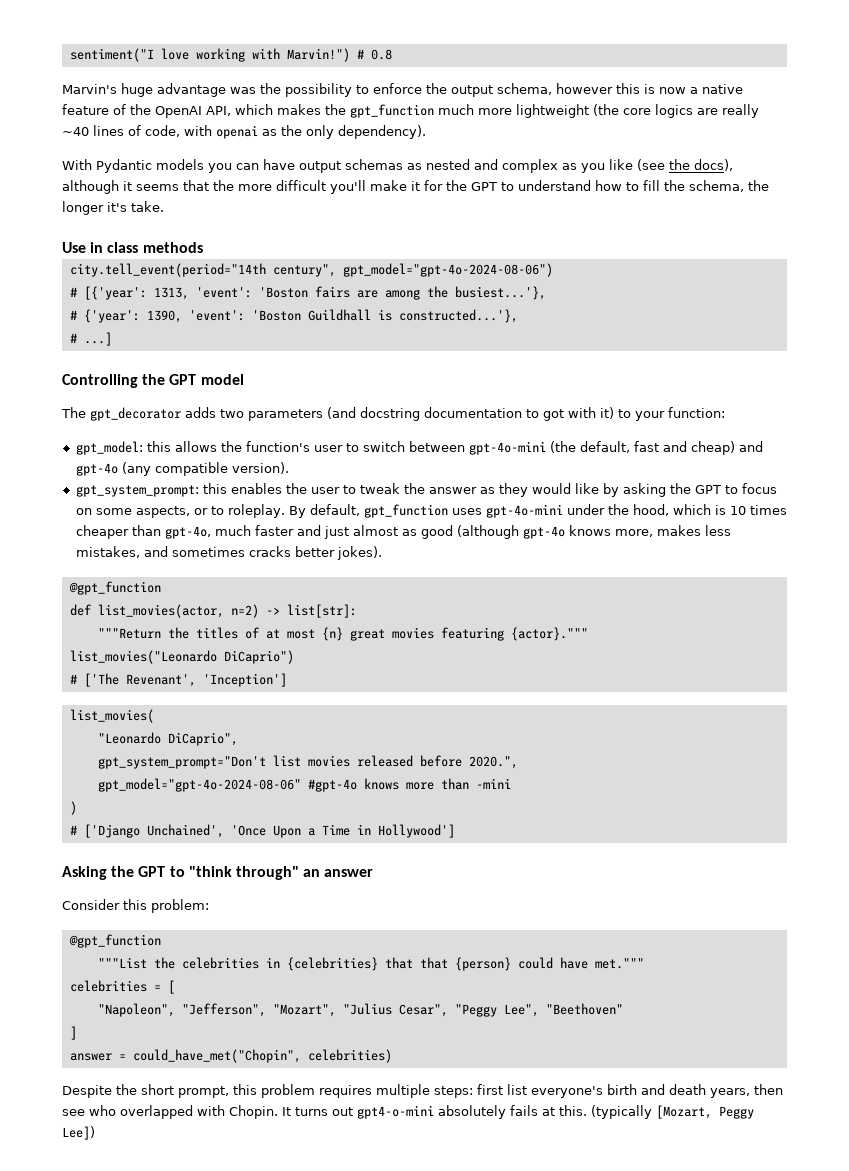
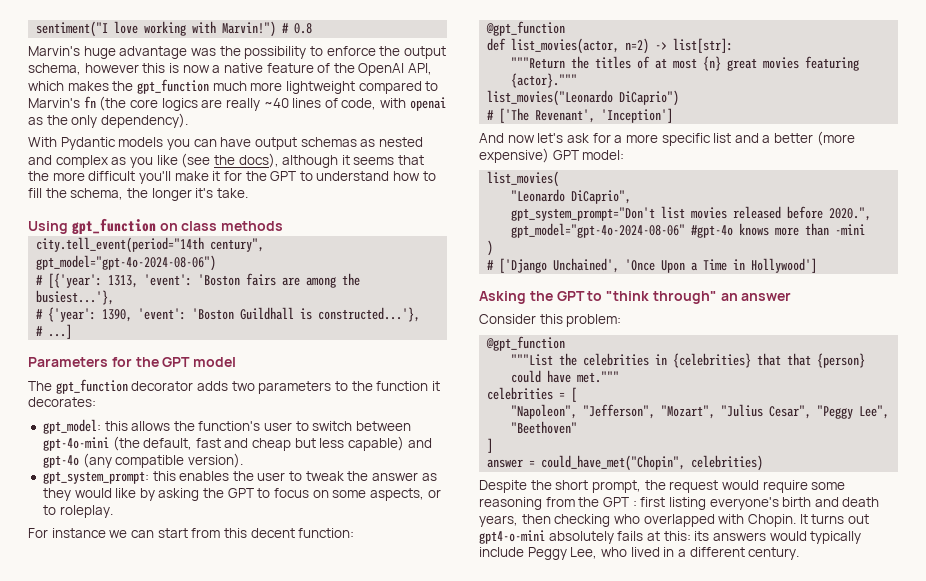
- Marvin's huge advantage was the possibility to enforce the output schema, however this is now a native feature of the OpenAI API, which makes the gpt_function much more lightweight (the core logics are really ~40 lines of code, with openai as the only dependency).
+ Marvin's huge advantage was the possibility to enforce the output schema, however this is now a native feature of the OpenAI API, which makes the gpt_function much more lightweight compared to Marvin's fn (the core logics are really ~40 lines of code, with openai as the only dependency).
- Use in class methods
+ Using gpt_function on class methods
- Controlling the GPT model
+ Parameters for the GPT model
- The gpt_decorator adds two parameters (and docstring documentation to got with it) to your function:
+ The gpt_function decorator adds two parameters to the function it decorates:
- gpt_model: this allows the function's user to switch between gpt-4o-mini (the default, fast and cheap) and gpt-4o (any compatible version).
+ gpt_model: this allows the function's user to switch between gpt-4o-mini (the default, fast and cheap but less capable) and gpt-4o (any compatible version).
- gpt_system_prompt: this enables the user to tweak the answer as they would like by asking the GPT to focus on some aspects, or to roleplay. By default, gpt_function uses gpt-4o-mini under the hood, which is 10 times cheaper than gpt-4o, much faster and just almost as good (although gpt-4o knows more, makes less mistakes, and sometimes cracks better jokes).
+ gpt_system_prompt: this enables the user to tweak the answer as they would like by asking the GPT to focus on some aspects, or to roleplay.
+ For instance we can start from this decent function:
+ And now let's ask for a more specific list and a better (more expensive) GPT model:
- Despite the short prompt, this problem requires multiple steps: first list everyone's birth and death years, then see who overlapped with Chopin.
+ Despite the short prompt, the request would require some reasoning from the GPT : first listing everyone's birth and death years, then checking who overlapped with Chopin.
- It turns out gpt4-o-mini absolutely fails at this. (typically [Mozart, Peggy Lee])
+ It turns out gpt4-o-mini absolutely fails at this: its answers would typically include Peggy Lee, who lived in a different century.

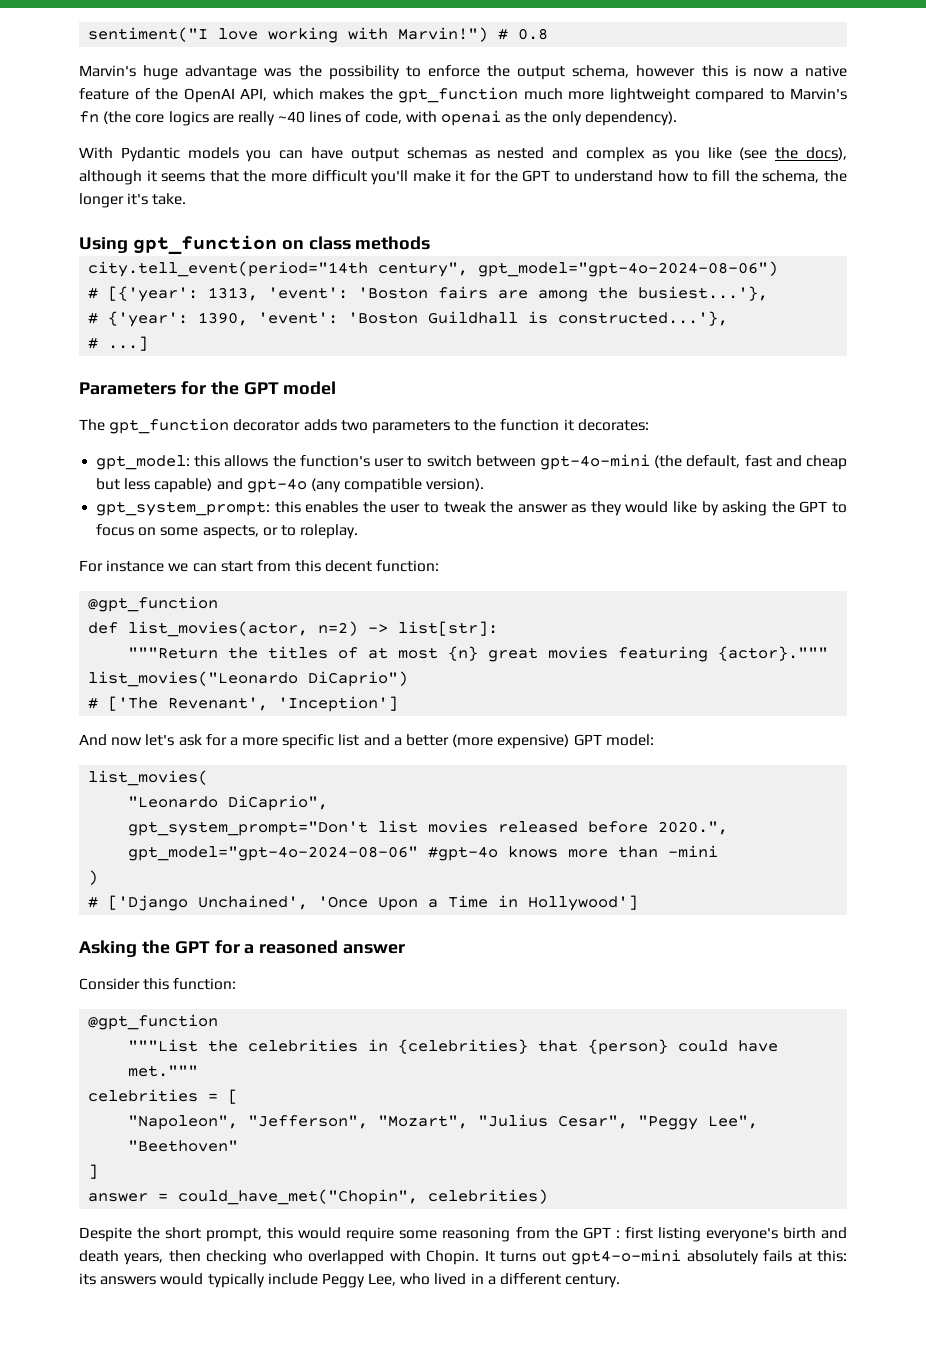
- Asking the GPT to "think through" an answer
+ Asking the GPT for a reasoned answer
- Consider this problem:
+ Consider this function:
- """List the celebrities in {celebrities} that that {person} could have met."""
+ """List the celebrities in {celebrities} that {person} could have met."""
- Despite the short prompt, the request would require some reasoning from the GPT : first listing everyone's birth and death years, then checking who overlapped with Chopin.
+ Despite the short prompt, this would require some reasoning from the GPT : first listing everyone's birth and death years, then checking who overlapped with Chopin.

